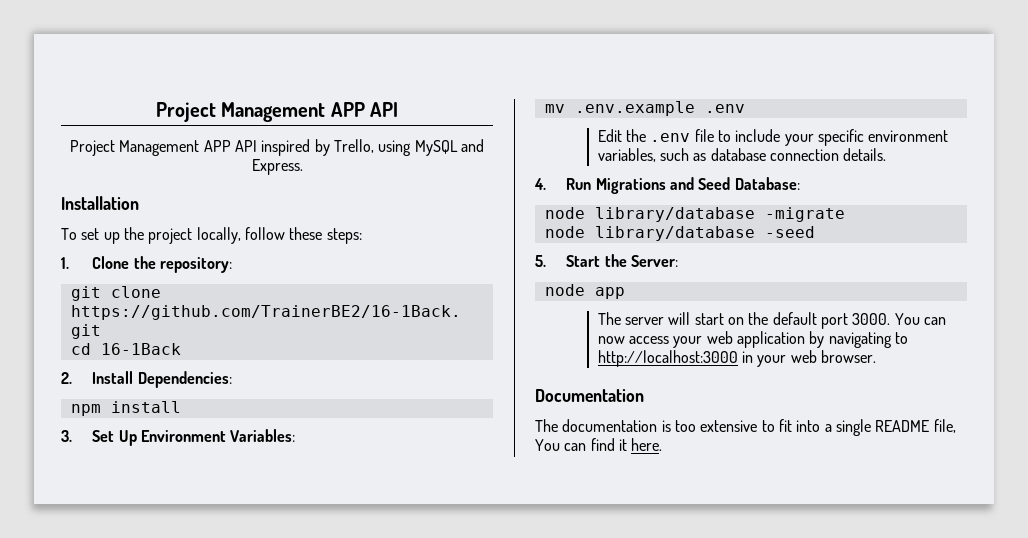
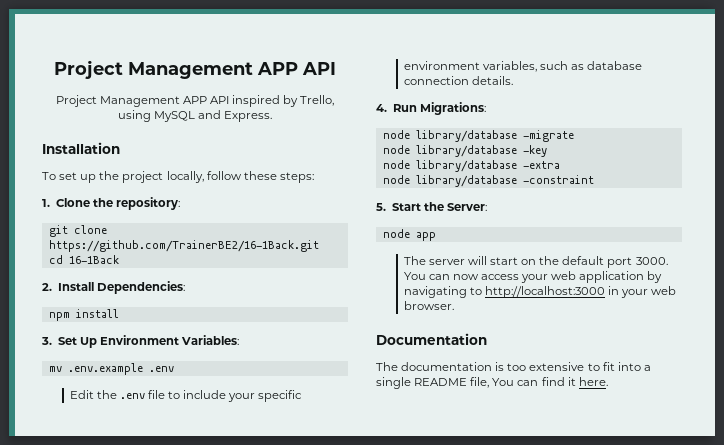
- 4. Run Migrations and Seed Database:
+ 4. Run Migrations:
- node library/database -seed
+ node library/database -key
+ node library/database -extra
+ node library/database -constraint

